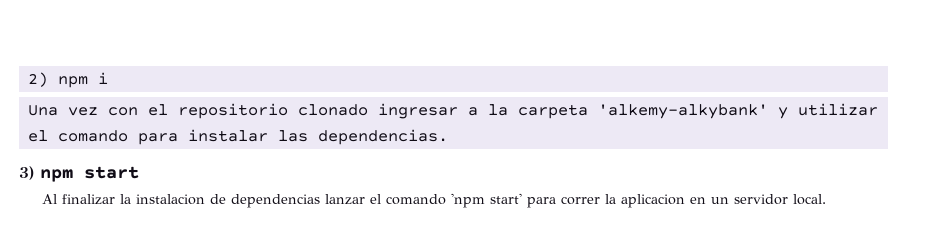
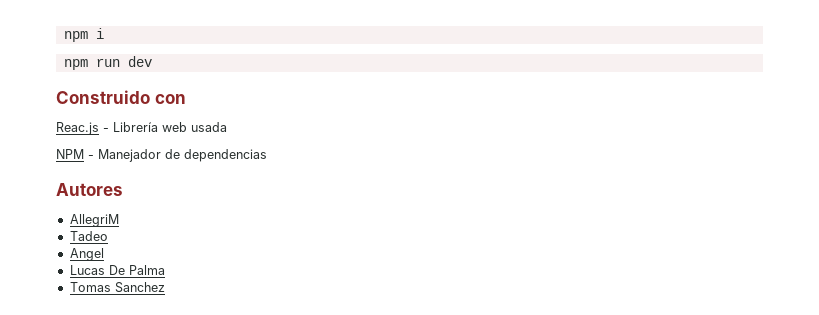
- 2) npm i
+ npm i
- Una vez con el repositorio clonado ingresar a la carpeta 'alkemy-alkybank' y utilizar el comando para instalar las dependencias.
- 3) npm start
- Al finalizar la instalacion de dependencias lanzar el comando 'npm start' para correr la aplicacion en un servidor local.
+ npm run dev
+ Construido con
+ Reac.js - Librería web usada
+ NPM - Manejador de dependencias
+ Autores
+ AllegriM
+ Tadeo
+ Angel
+ Lucas De Palma
+ Tomas Sanchez

